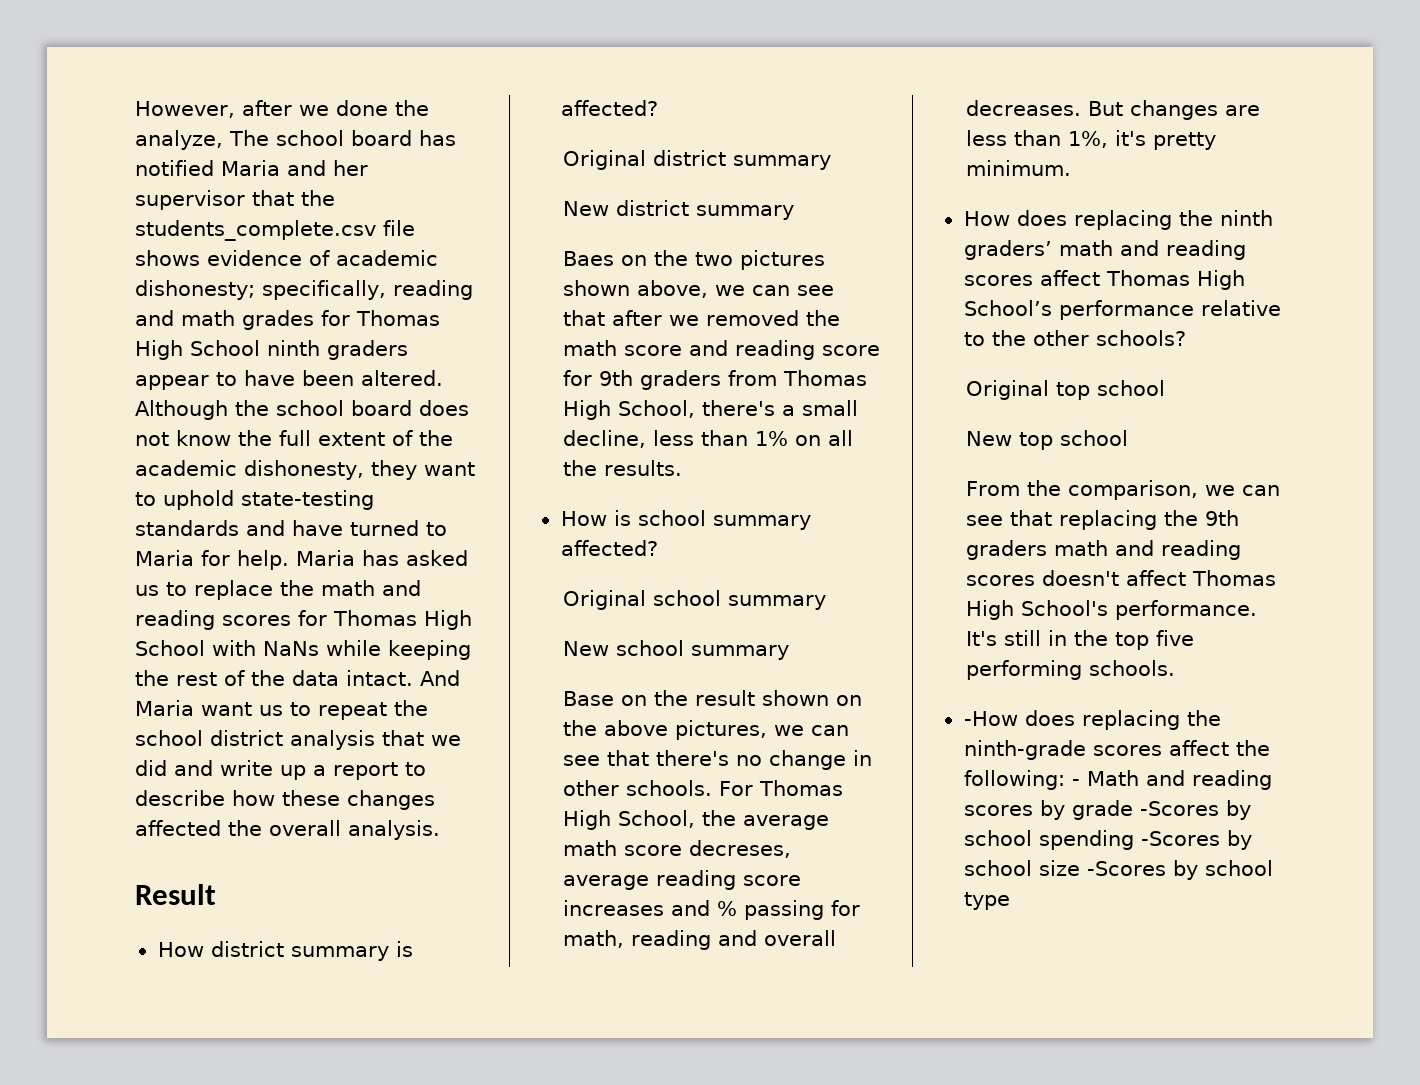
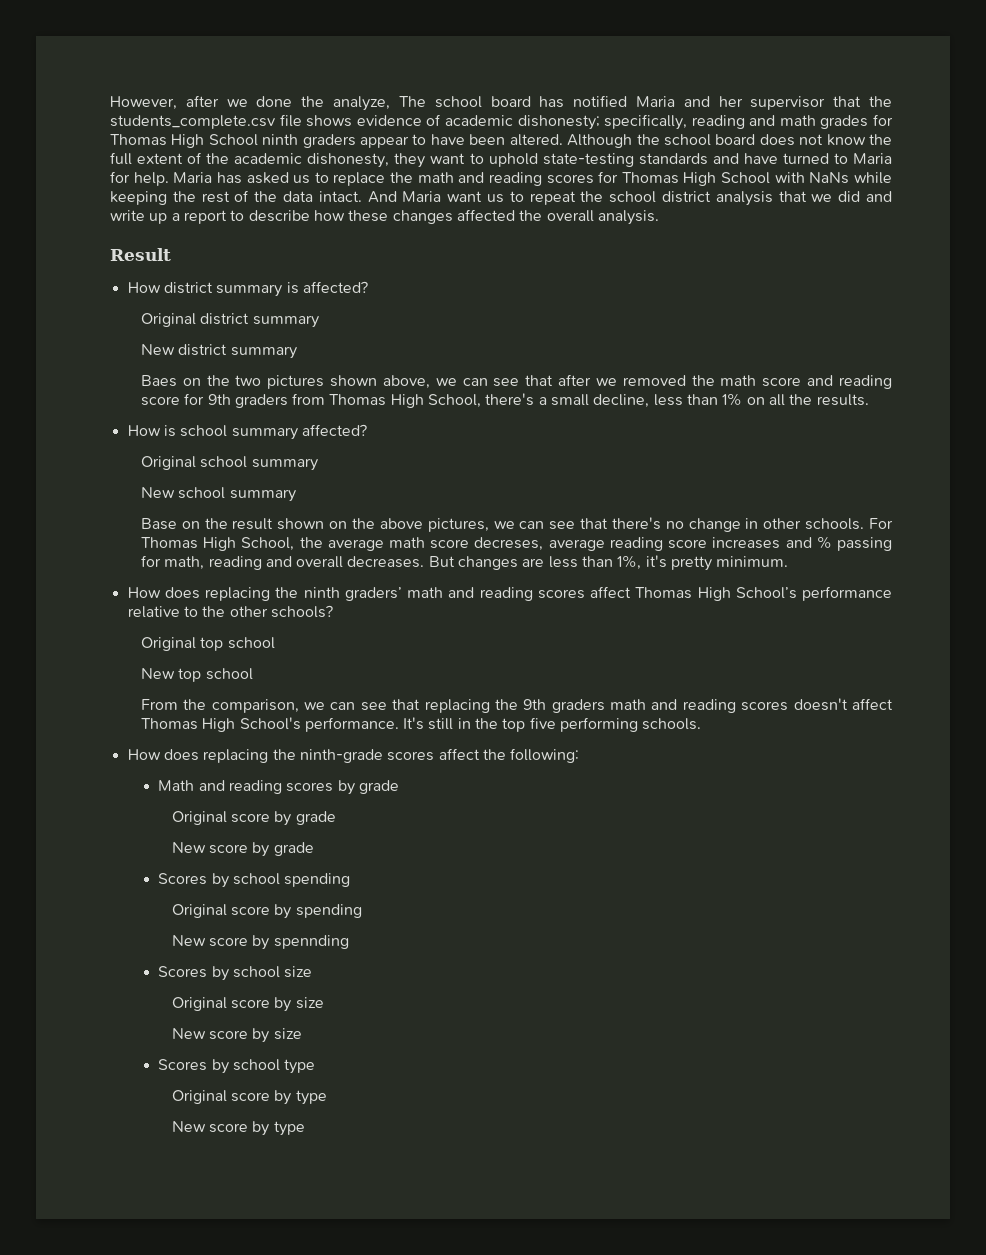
- -How does replacing the ninth-grade scores affect the following: - Math and reading scores by grade -Scores by school spending -Scores by school size -Scores by school type
+ How does replacing the ninth-grade scores affect the following:
+ Math and reading scores by grade
+ Original score by grade
+ New score by grade
+ Scores by school spending
+ Original score by spending
+ New score by spennding
+ Scores by school size
+ Original score by size
+ New score by size
+ Scores by school type
+ Original score by type
+ New score by type

